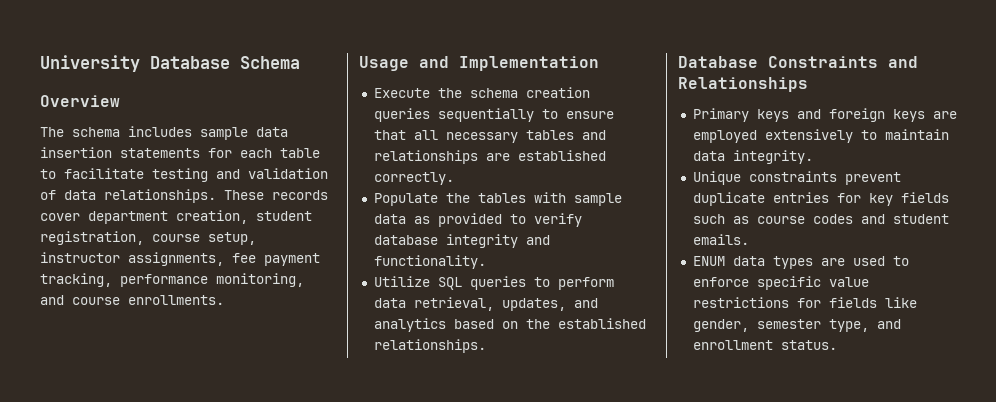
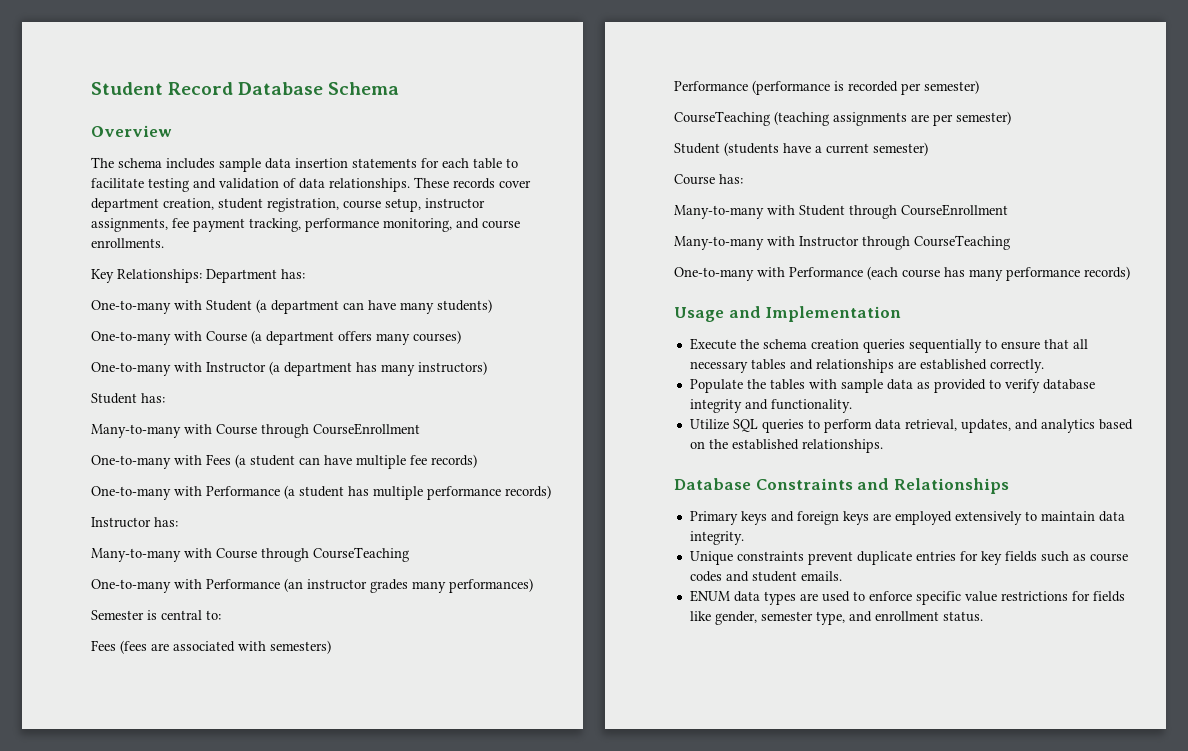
- University Database Schema
+ Student Record Database Schema
+ Key Relationships: Department has:
+ One-to-many with Student (a department can have many students)
+ One-to-many with Course (a department offers many courses)
+ One-to-many with Instructor (a department has many instructors)
+ Student has:
+ Many-to-many with Course through CourseEnrollment
+ One-to-many with Fees (a student can have multiple fee records)
+ One-to-many with Performance (a student has multiple performance records)
+ Instructor has:
+ Many-to-many with Course through CourseTeaching
+ One-to-many with Performance (an instructor grades many performances)
+ Semester is central to:
+ Fees (fees are associated with semesters)
+ Performance (performance is recorded per semester)
+ CourseTeaching (teaching assignments are per semester)
+ Student (students have a current semester)
+ Course has:
+ Many-to-many with Student through CourseEnrollment
+ Many-to-many with Instructor through CourseTeaching
+ One-to-many with Performance (each course has many performance records)

